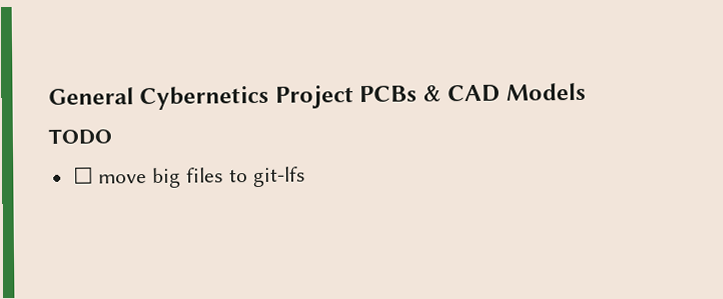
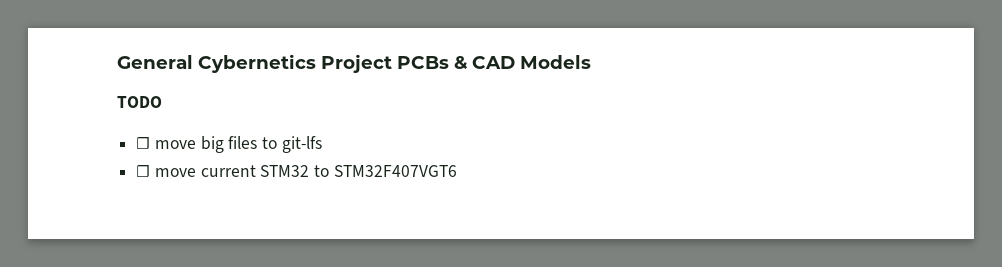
+ ☐ move current STM32 to STM32F407VGT6

